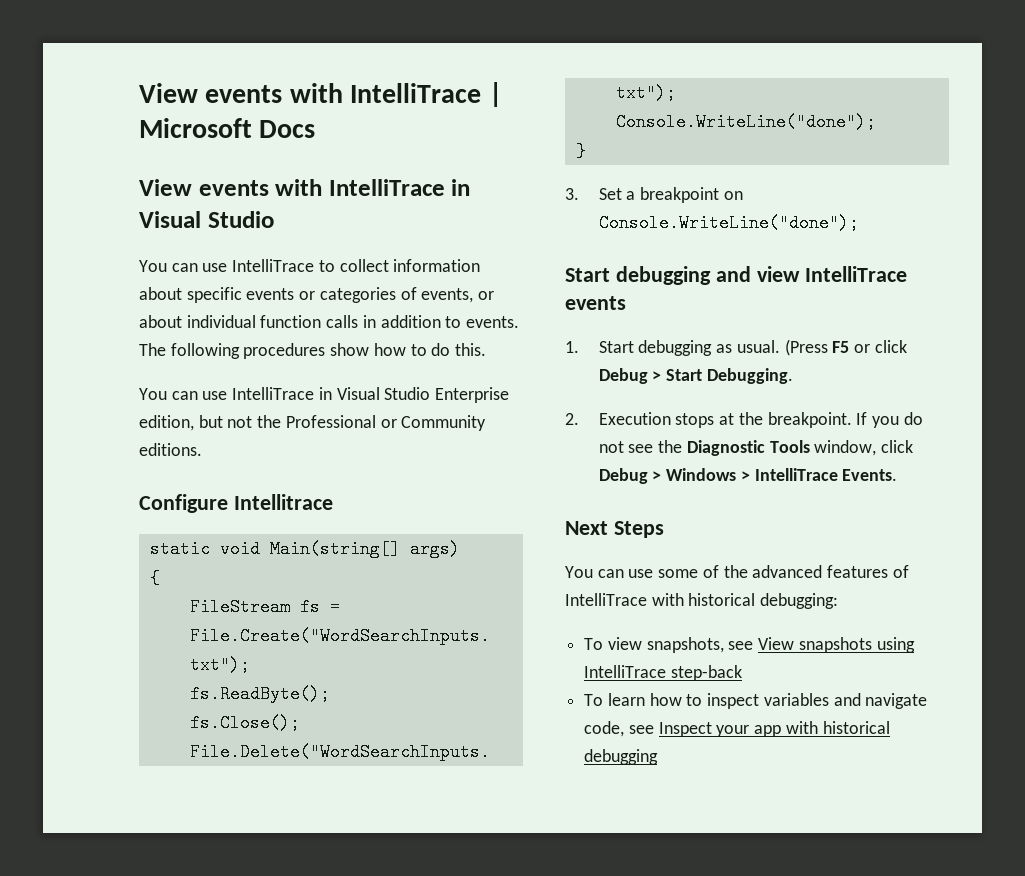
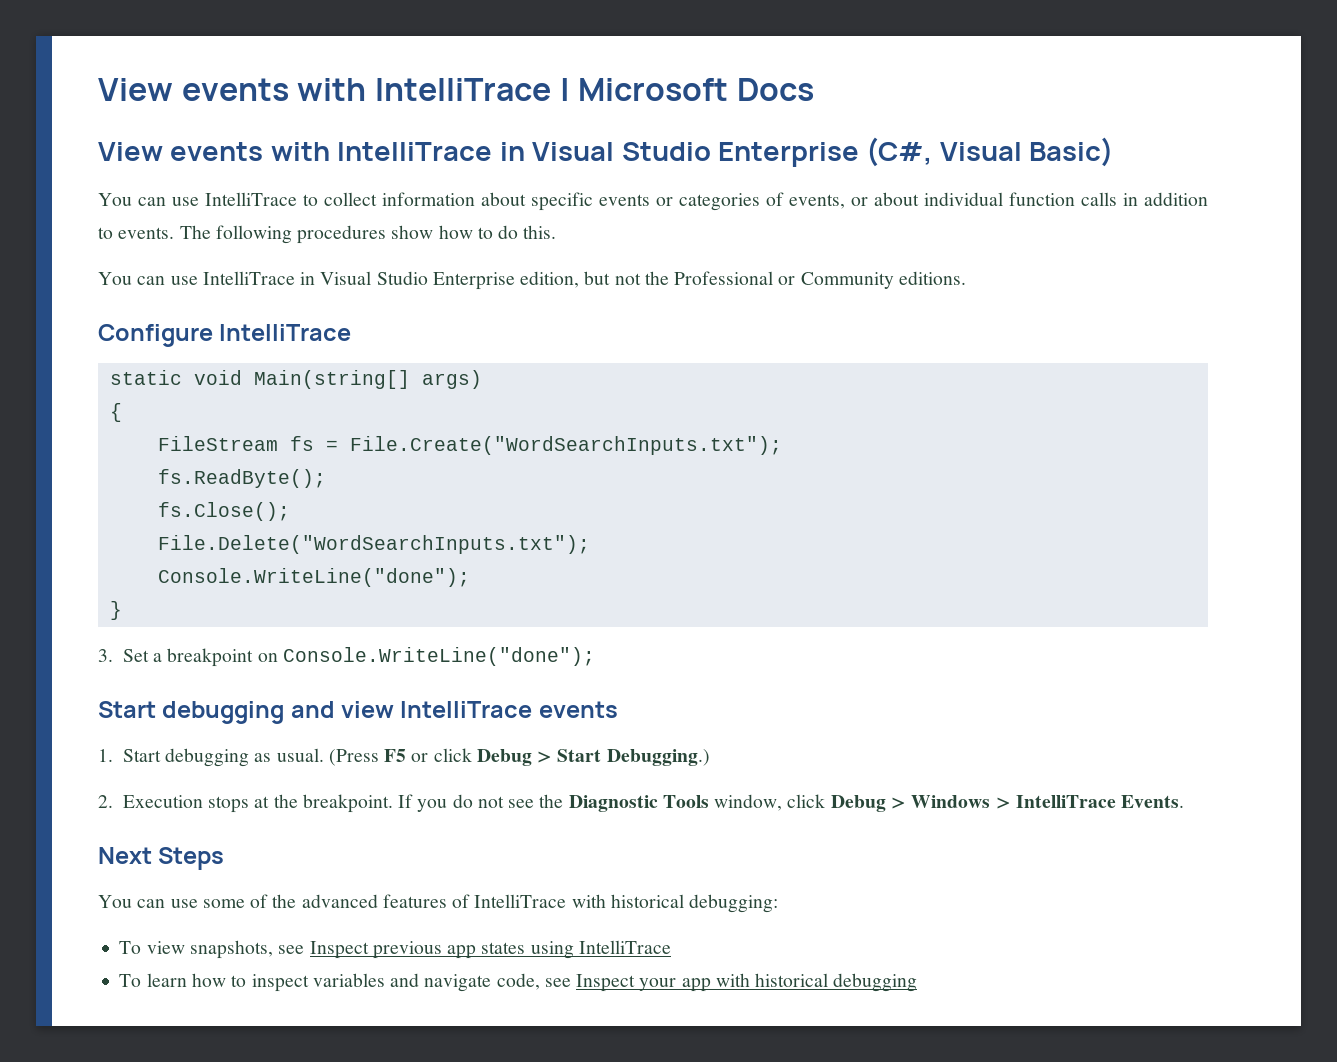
- View events with IntelliTrace in Visual Studio
+ View events with IntelliTrace in Visual Studio Enterprise (C#, Visual Basic)
- Configure Intellitrace
+ Configure IntelliTrace
- (Press F5 or click Debug > Start Debugging.
+ (Press F5 or click Debug > Start Debugging.)
- To view snapshots, see View snapshots using IntelliTrace step-back
+ To view snapshots, see Inspect previous app states using IntelliTrace

